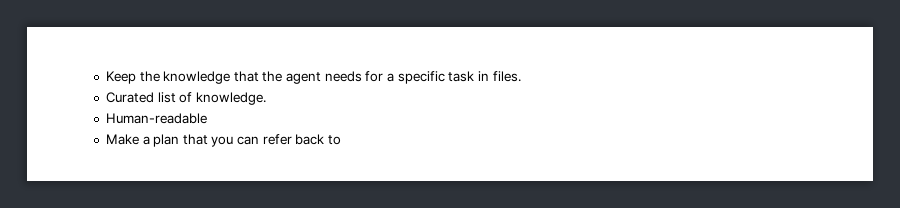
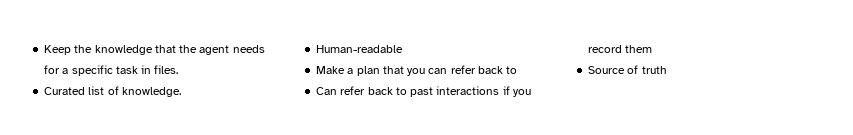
+ Can refer back to past interactions if you record them
+ Source of truth

